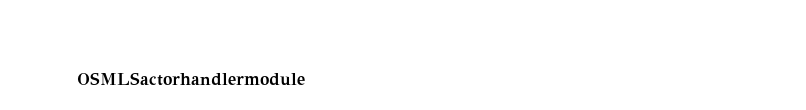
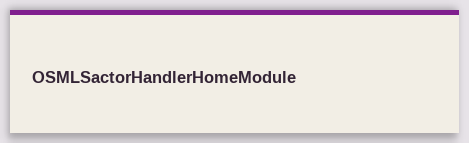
- OSMLSactorhandlermodule
+ OSMLSactorHandlerHomeModule

